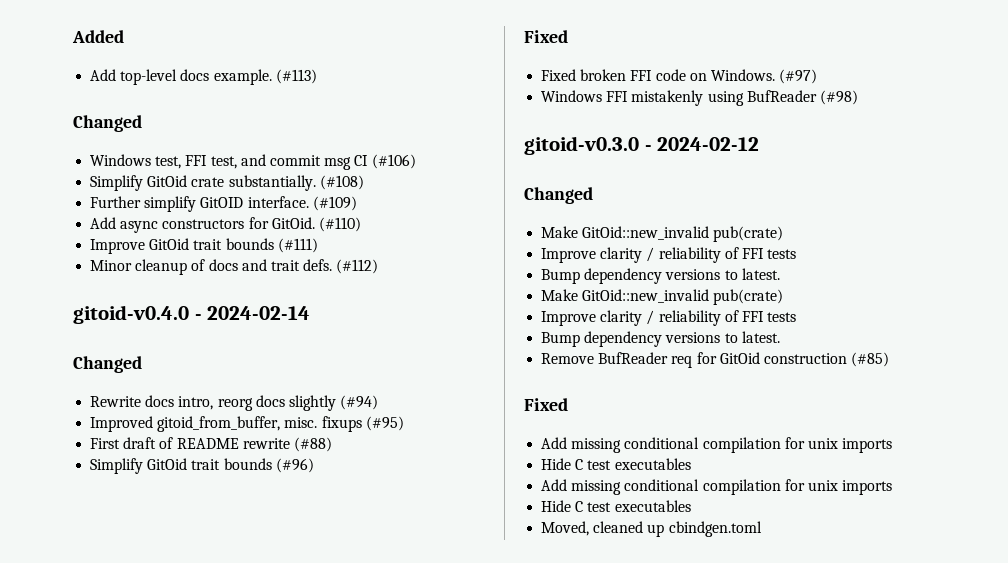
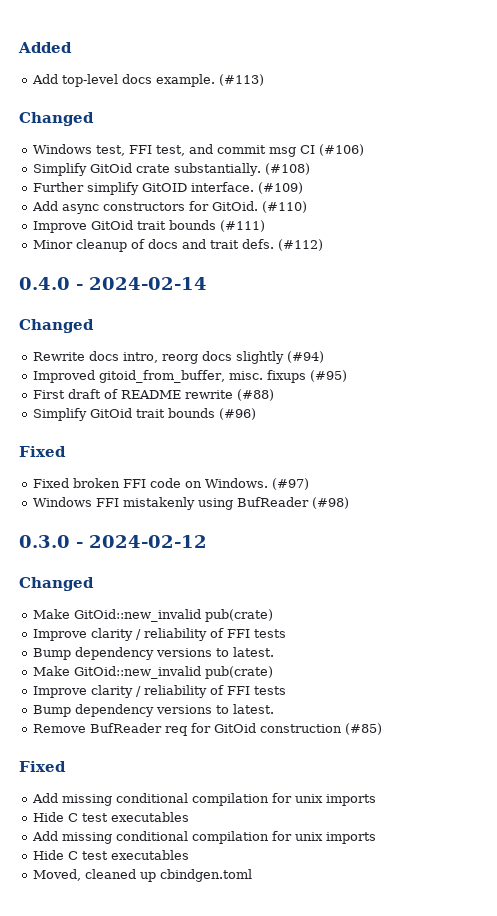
- gitoid-v0.4.0 - 2024-02-14
+ 0.4.0 - 2024-02-14
- gitoid-v0.3.0 - 2024-02-12
+ 0.3.0 - 2024-02-12

